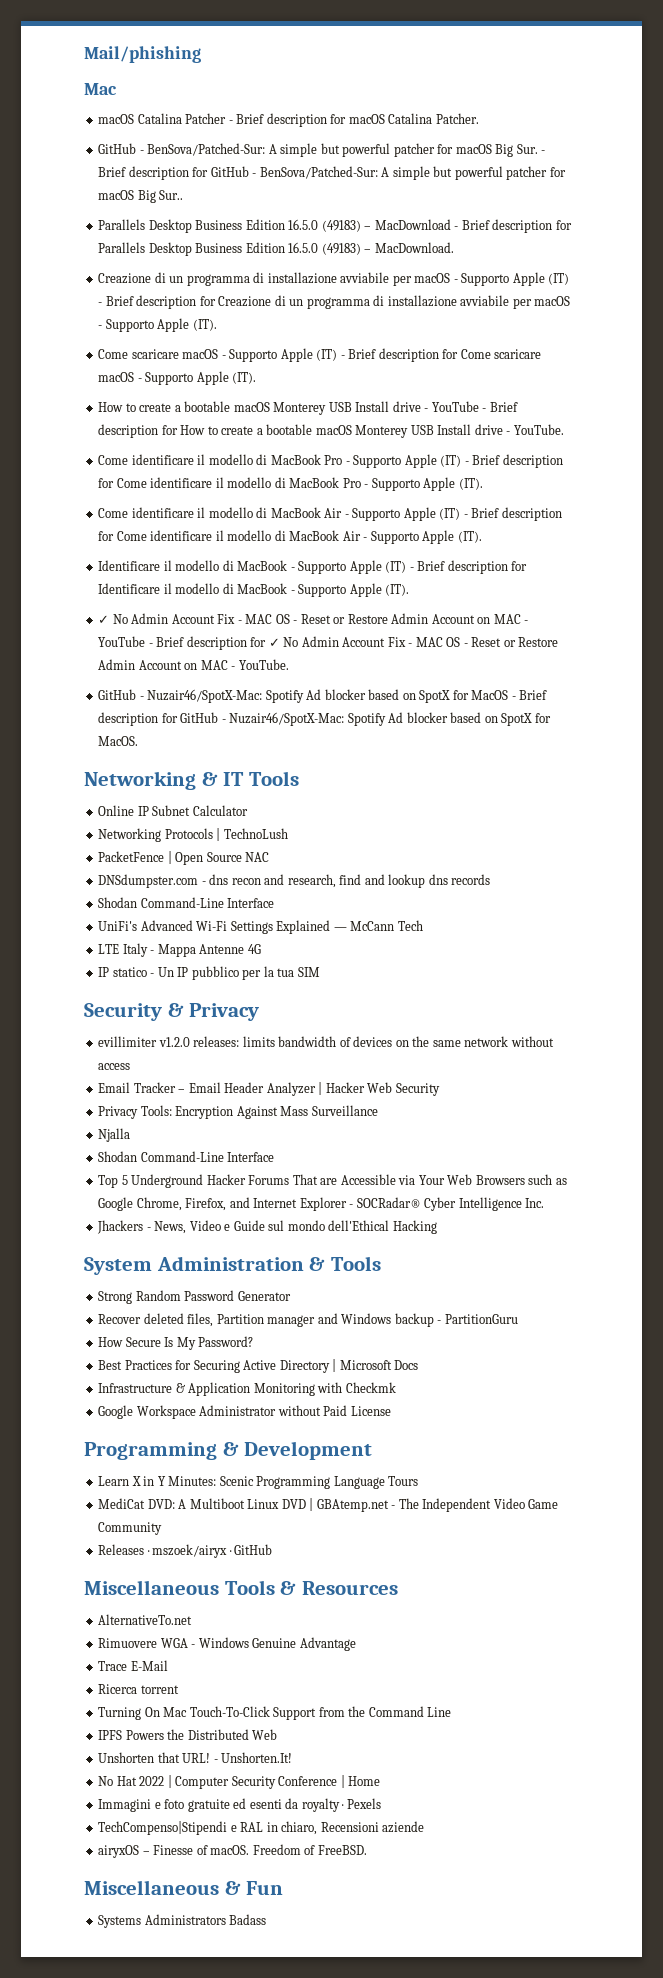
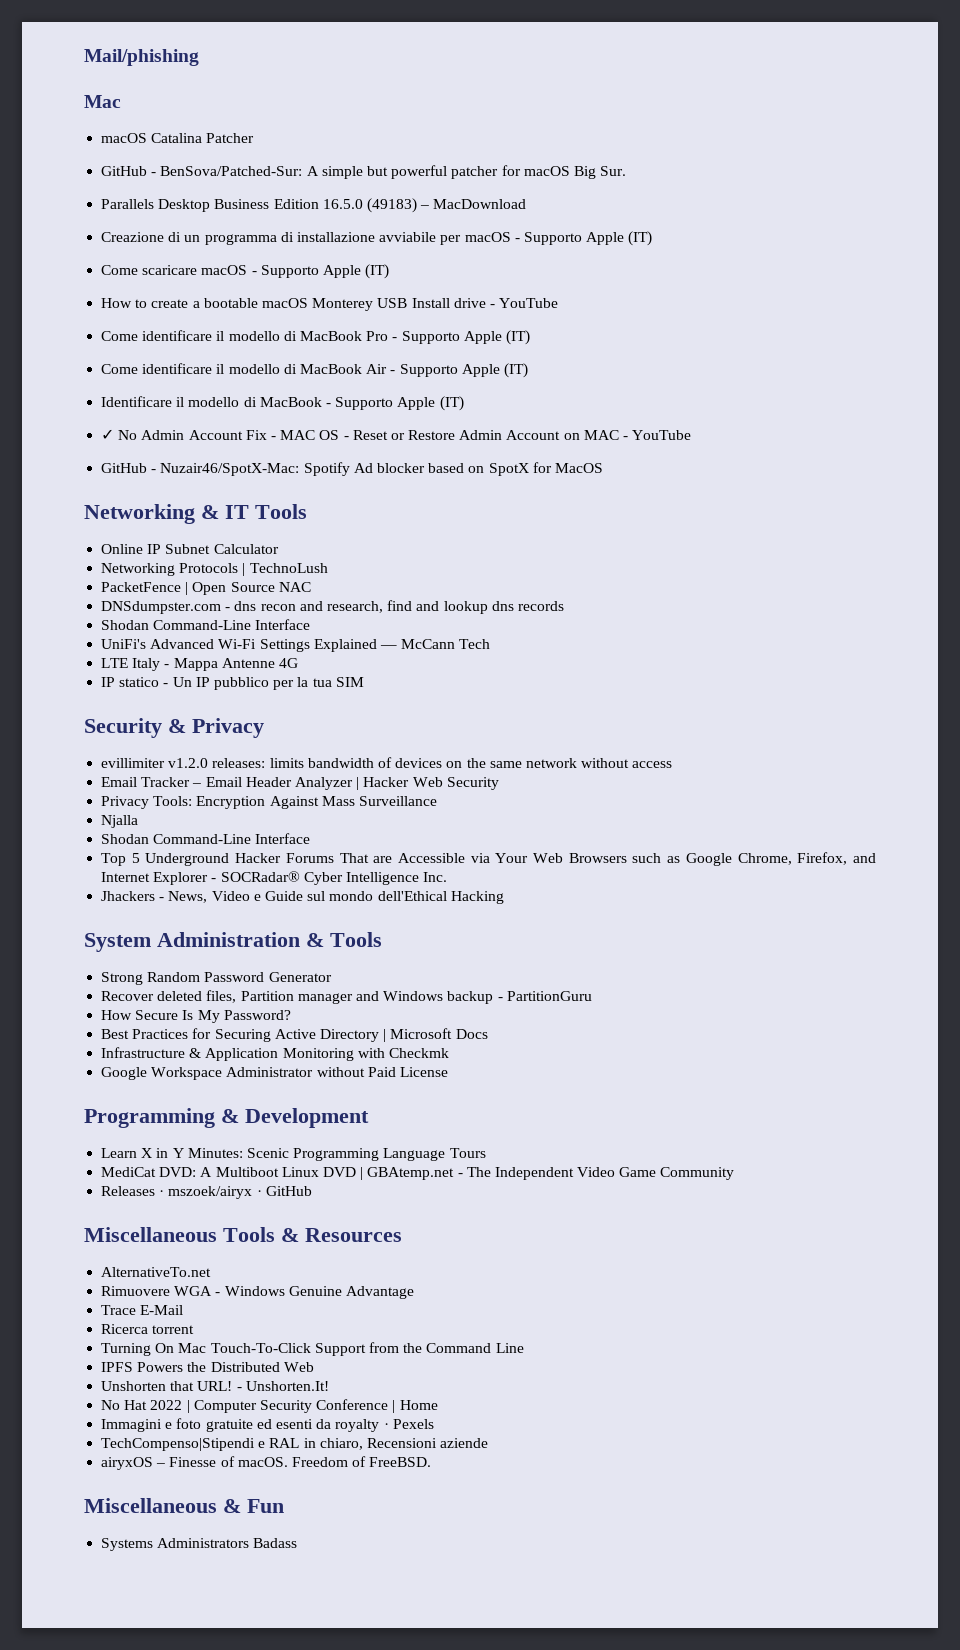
- macOS Catalina Patcher - Brief description for macOS Catalina Patcher.
+ macOS Catalina Patcher
- GitHub - BenSova/Patched-Sur: A simple but powerful patcher for macOS Big Sur. - Brief description for GitHub - BenSova/Patched-Sur: A simple but powerful patcher for macOS Big Sur..
+ GitHub - BenSova/Patched-Sur: A simple but powerful patcher for macOS Big Sur.
- Parallels Desktop Business Edition 16.5.0 (49183) – MacDownload - Brief description for Parallels Desktop Business Edition 16.5.0 (49183) – MacDownload.
+ Parallels Desktop Business Edition 16.5.0 (49183) – MacDownload
- Creazione di un programma di installazione avviabile per macOS - Supporto Apple (IT) - Brief description for Creazione di un programma di installazione avviabile per macOS - Supporto Apple (IT).
+ Creazione di un programma di installazione avviabile per macOS - Supporto Apple (IT)
- Come scaricare macOS - Supporto Apple (IT) - Brief description for Come scaricare macOS - Supporto Apple (IT).
+ Come scaricare macOS - Supporto Apple (IT)
- How to create a bootable macOS Monterey USB Install drive - YouTube - Brief description for How to create a bootable macOS Monterey USB Install drive - YouTube.
+ How to create a bootable macOS Monterey USB Install drive - YouTube
- Come identificare il modello di MacBook Pro - Supporto Apple (IT) - Brief description for Come identificare il modello di MacBook Pro - Supporto Apple (IT).
+ Come identificare il modello di MacBook Pro - Supporto Apple (IT)
- Come identificare il modello di MacBook Air - Supporto Apple (IT) - Brief description for Come identificare il modello di MacBook Air - Supporto Apple (IT).
+ Come identificare il modello di MacBook Air - Supporto Apple (IT)
- Identificare il modello di MacBook - Supporto Apple (IT) - Brief description for Identificare il modello di MacBook - Supporto Apple (IT).
+ Identificare il modello di MacBook - Supporto Apple (IT)
- ✓ No Admin Account Fix - MAC OS - Reset or Restore Admin Account on MAC - YouTube - Brief description for ✓ No Admin Account Fix - MAC OS - Reset or Restore Admin Account on MAC - YouTube.
+ ✓ No Admin Account Fix - MAC OS - Reset or Restore Admin Account on MAC - YouTube
- GitHub - Nuzair46/SpotX-Mac: Spotify Ad blocker based on SpotX for MacOS - Brief description for GitHub - Nuzair46/SpotX-Mac: Spotify Ad blocker based on SpotX for MacOS.
+ GitHub - Nuzair46/SpotX-Mac: Spotify Ad blocker based on SpotX for MacOS

